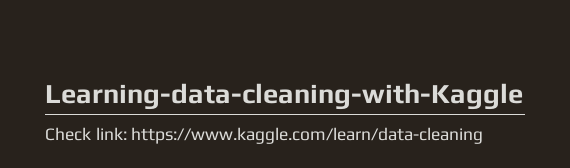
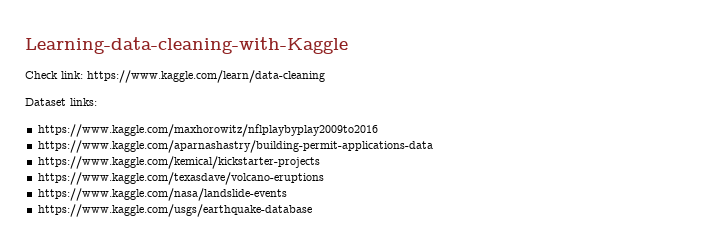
+ Dataset links:
+ https://www.kaggle.com/maxhorowitz/nflplaybyplay2009to2016
+ https://www.kaggle.com/aparnashastry/building-permit-applications-data
+ https://www.kaggle.com/kemical/kickstarter-projects
+ https://www.kaggle.com/texasdave/volcano-eruptions
+ https://www.kaggle.com/nasa/landslide-events
+ https://www.kaggle.com/usgs/earthquake-database

